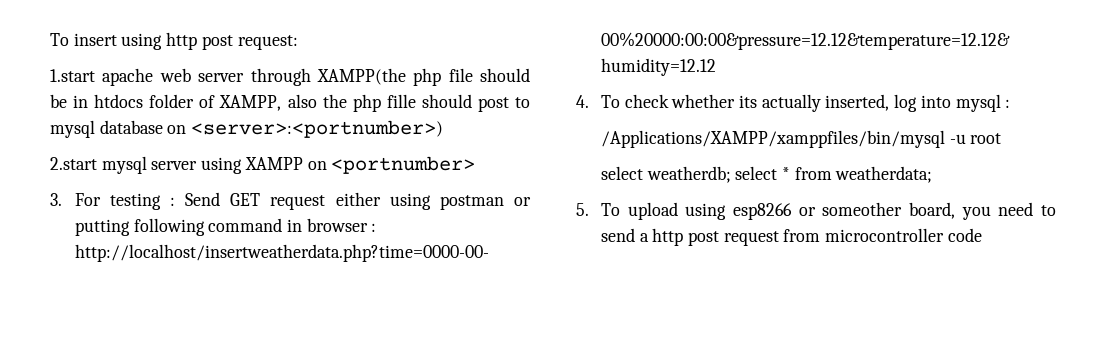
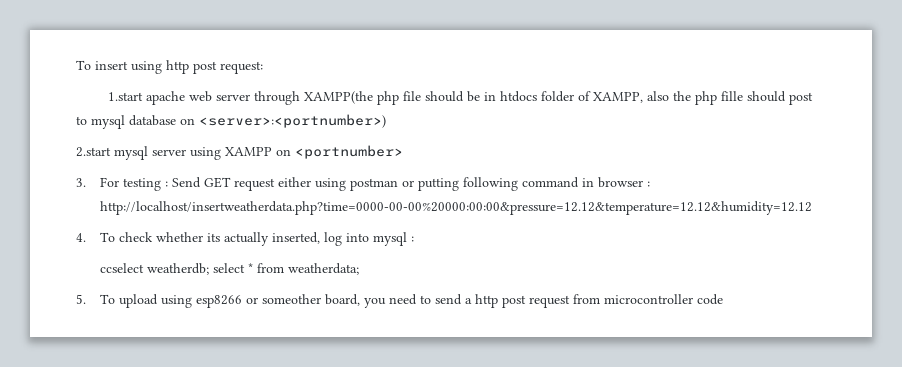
- /Applications/XAMPP/xamppfiles/bin/mysql -u root
- select weatherdb; select * from weatherdata;
+ ccselect weatherdb; select * from weatherdata;

